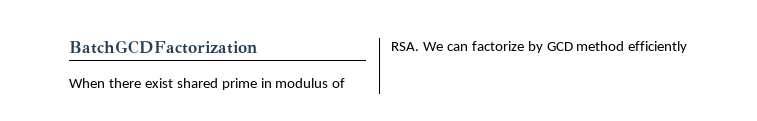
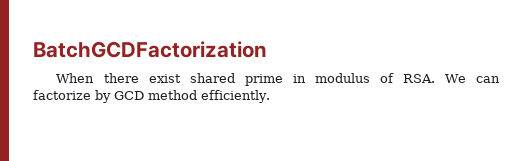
- When there exist shared prime in modulus of RSA. We can factorize by GCD method efficiently
+ When there exist shared prime in modulus of RSA. We can factorize by GCD method efficiently.

